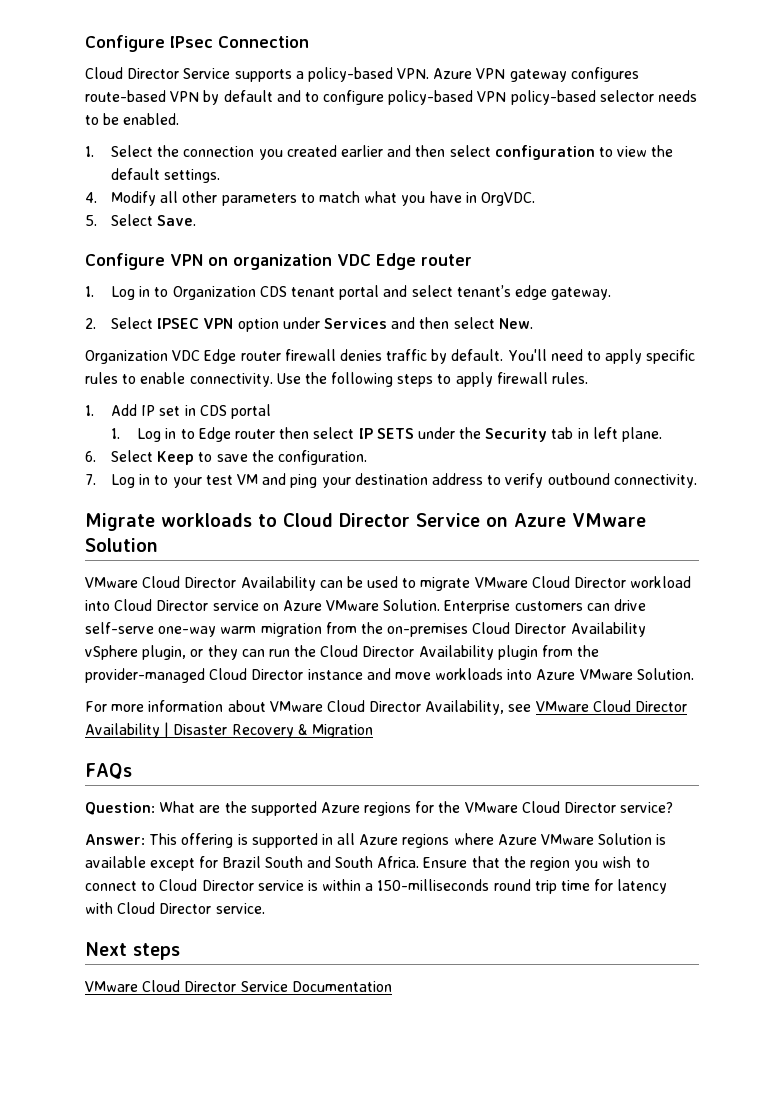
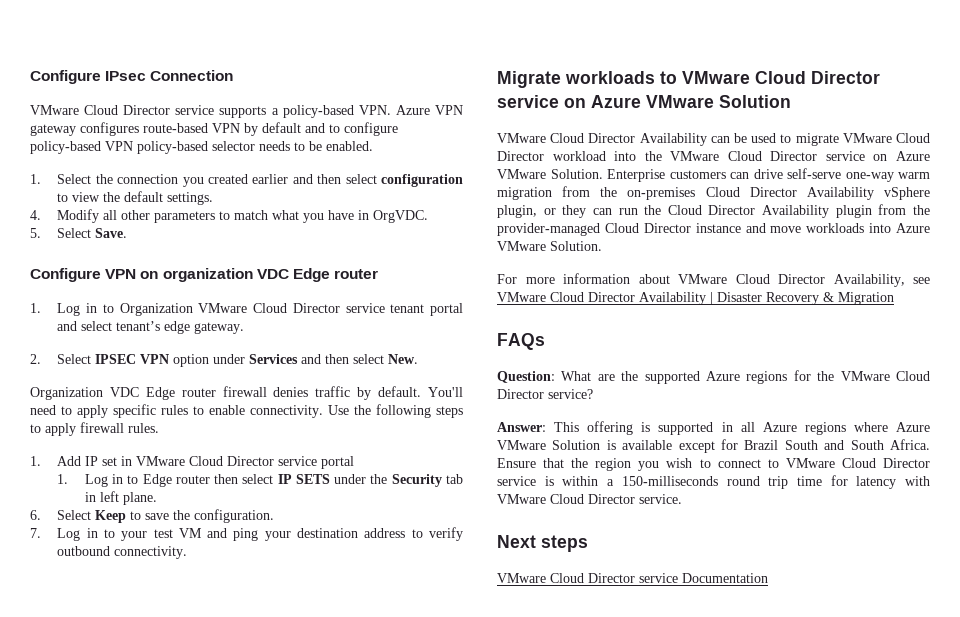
- Cloud Director Service supports a policy-based VPN. Azure VPN gateway configures route-based VPN by default and to configure policy-based VPN policy-based selector needs to be enabled.
+ VMware Cloud Director service supports a policy-based VPN. Azure VPN gateway configures route-based VPN by default and to configure policy-based VPN policy-based selector needs to be enabled.
- 1. Log in to Organization CDS tenant portal and select tenant’s edge gateway.
+ 1. Log in to Organization VMware Cloud Director service tenant portal and select tenant’s edge gateway.
- 1. Add IP set in CDS portal
+ 1. Add IP set in VMware Cloud Director service portal
- Migrate workloads to Cloud Director Service on Azure VMware Solution
+ Migrate workloads to VMware Cloud Director service on Azure VMware Solution
- VMware Cloud Director Availability can be used to migrate VMware Cloud Director workload into Cloud Director service on Azure VMware Solution.
+ VMware Cloud Director Availability can be used to migrate VMware Cloud Director workload into the VMware Cloud Director service on Azure VMware Solution.
- Ensure that the region you wish to connect to Cloud Director service is within a 150-milliseconds round trip time for latency with Cloud Director service.
+ Ensure that the region you wish to connect to VMware Cloud Director service is within a 150-milliseconds round trip time for latency with VMware Cloud Director service.
- VMware Cloud Director Service Documentation
+ VMware Cloud Director service Documentation

